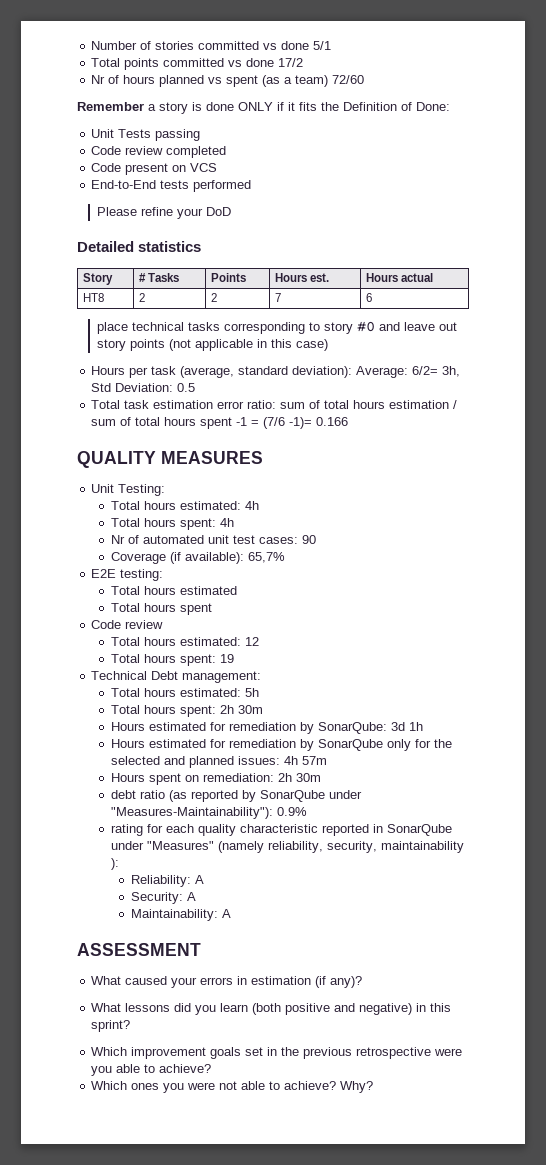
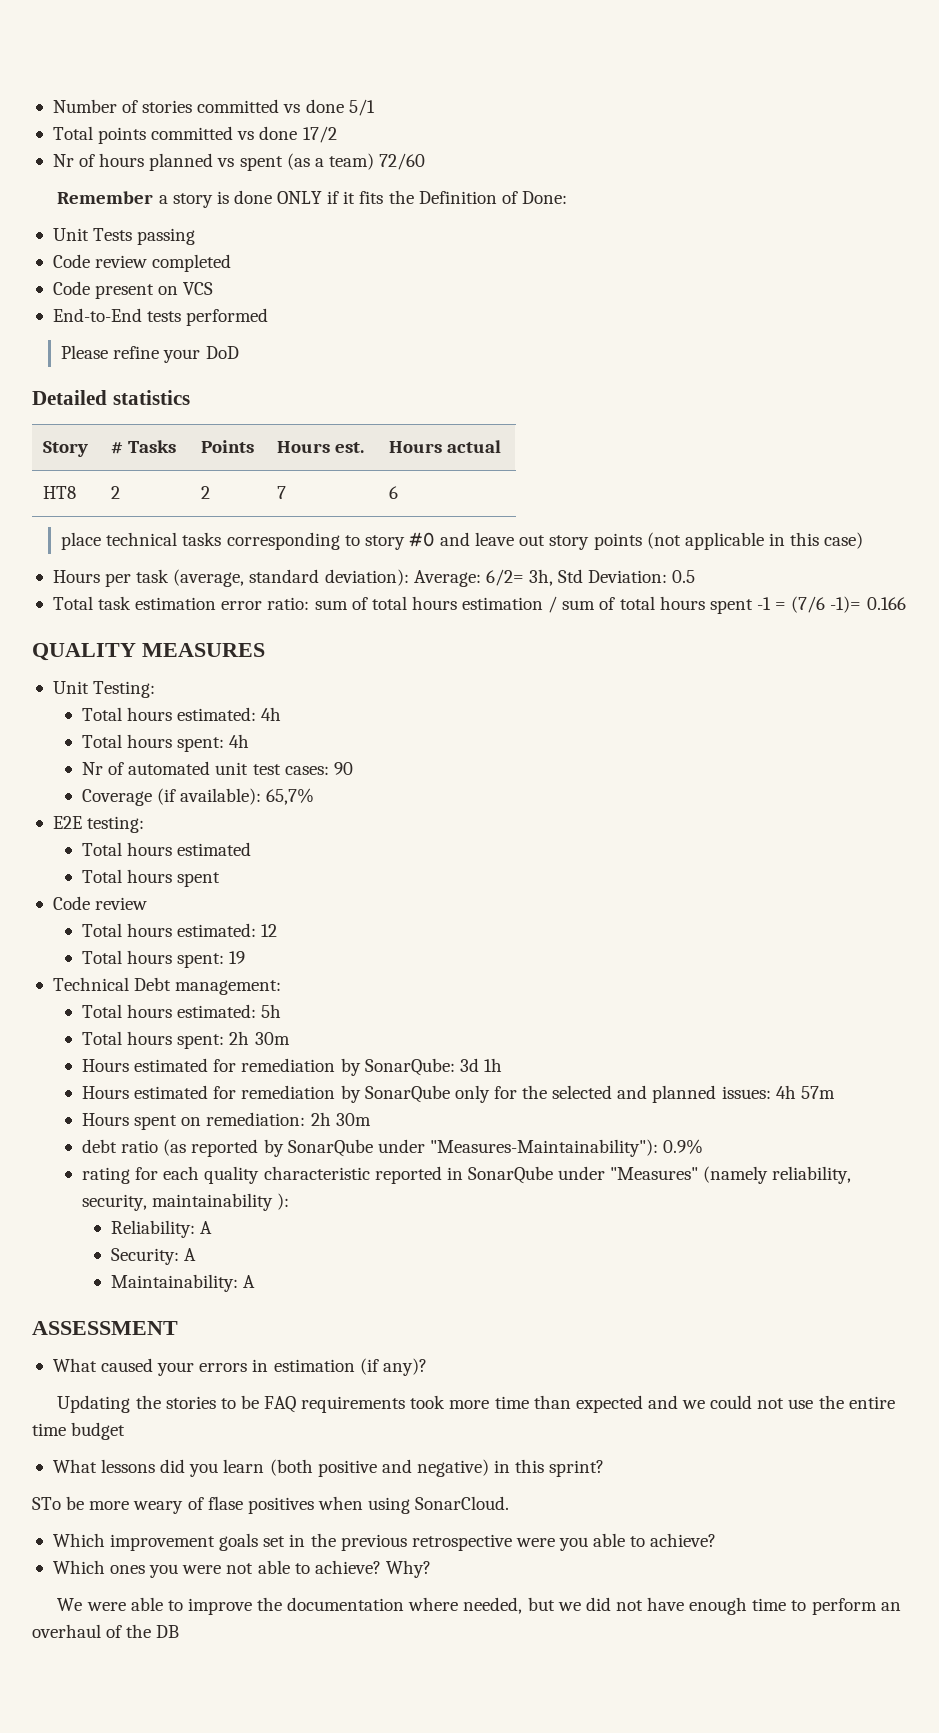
+ Updating the stories to be FAQ requirements took more time than expected and we could not use the entire time budget
+ STo be more weary of flase positives when using SonarCloud.
+ We were able to improve the documentation where needed, but we did not have enough time to perform an overhaul of the DB

